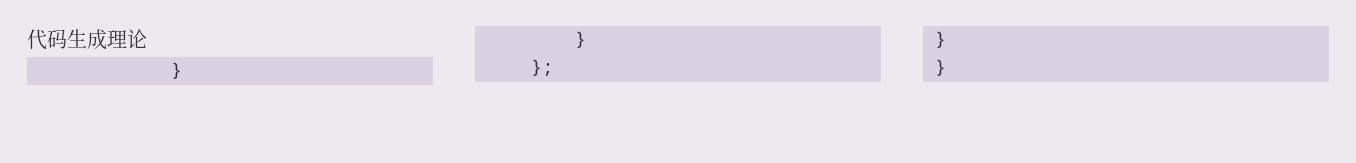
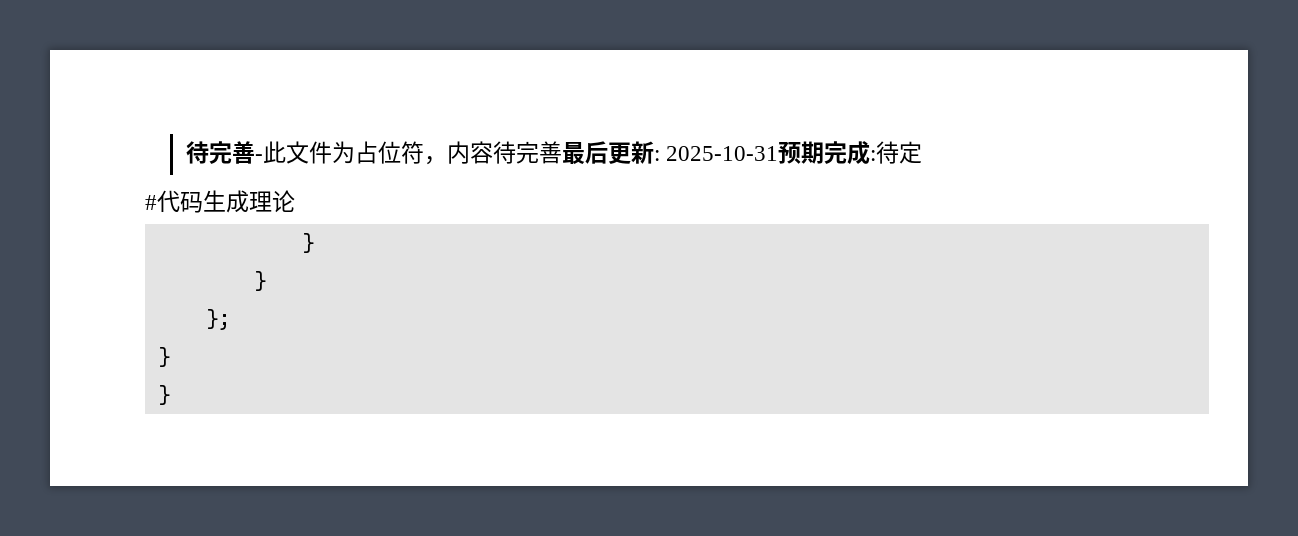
- 代码生成理论
+ 待完善-此文件为占位符，内容待完善最后更新: 2025-10-31预期完成:待定
+ #代码生成理论

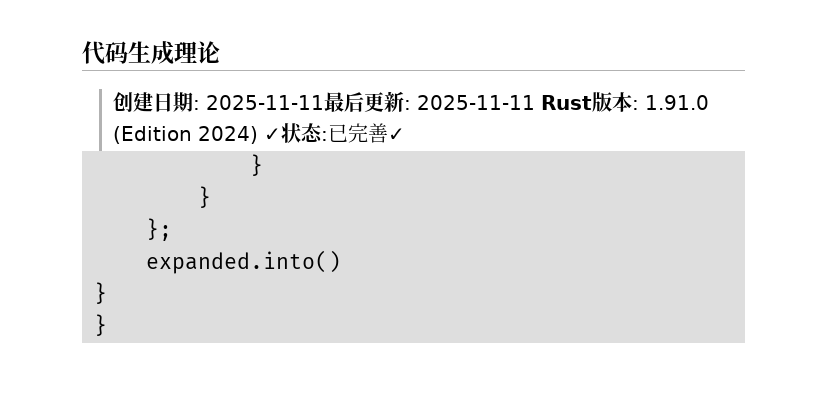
- 待完善-此文件为占位符，内容待完善最后更新: 2025-10-31预期完成:待定
- #代码生成理论
+ 代码生成理论
+ 创建日期: 2025-11-11最后更新: 2025-11-11 Rust版本: 1.91.0 (Edition 2024) ✓状态:已完善✓
+ expanded.into()

